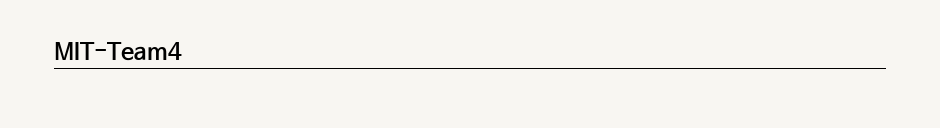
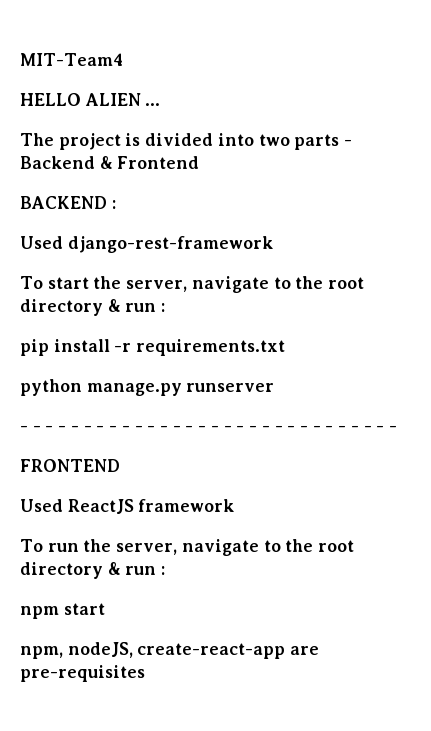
+ HELLO ALIEN ...
+ The project is divided into two parts - Backend & Frontend
+ BACKEND :
+ Used django-rest-framework
+ To start the server, navigate to the root directory & run :
+ pip install -r requirements.txt
+ python manage.py runserver
+ - - - - - - - - - - - - - - - - - - - - - - - - - - - - - -
+ FRONTEND
+ Used ReactJS framework
+ To run the server, navigate to the root directory & run :
+ npm start
+ npm, nodeJS, create-react-app are pre-requisites

